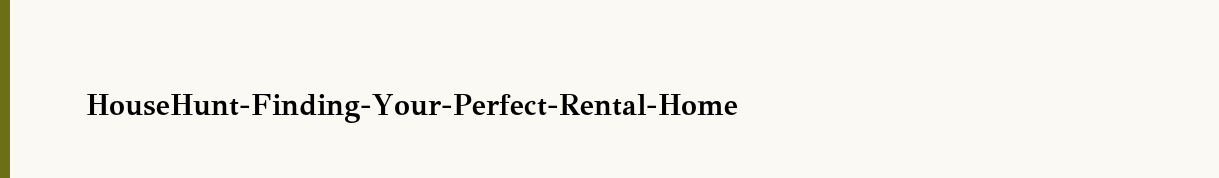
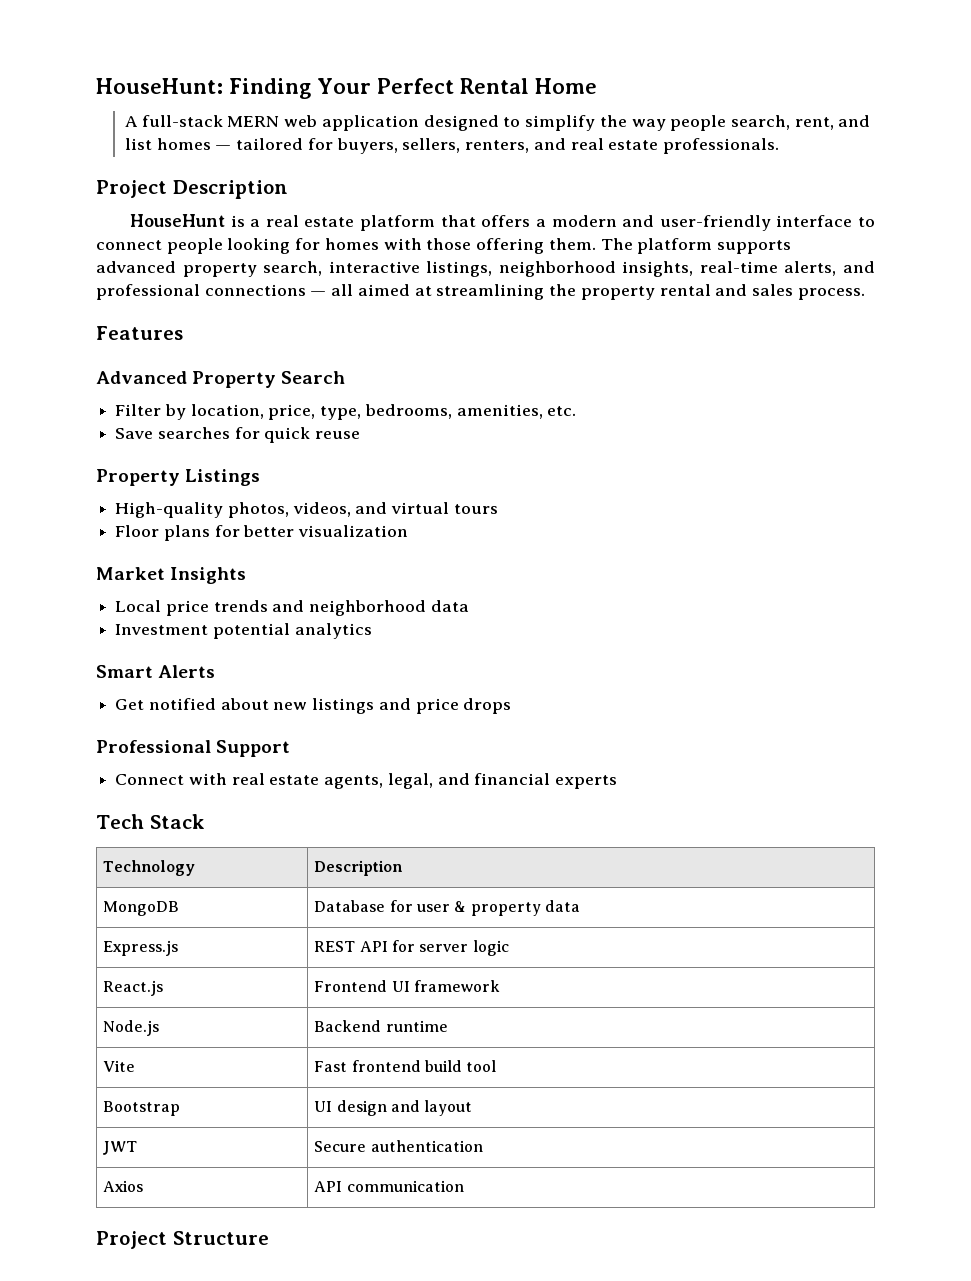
- HouseHunt-Finding-Your-Perfect-Rental-Home
+ HouseHunt: Finding Your Perfect Rental Home
+ A full-stack MERN web application designed to simplify the way people search, rent, and list homes — tailored for buyers, sellers, renters, and real estate professionals.
+ Project Description
+ HouseHunt is a real estate platform that offers a modern and user-friendly interface to connect people looking for homes with those offering them. The platform supports advanced property search, interactive listings, neighborhood insights, real-time alerts, and professional connections — all aimed at streamlining the property rental and sales process.
+ Features
+ Advanced Property Search
+ Filter by location, price, type, bedrooms, amenities, etc.
+ Save searches for quick reuse
+ Property Listings
+ High-quality photos, videos, and virtual tours
+ Floor plans for better visualization
+ Market Insights
+ Local price trends and neighborhood data
+ Investment potential analytics
+ Smart Alerts
+ Get notified about new listings and price drops
+ Professional Support
+ Connect with real estate agents, legal, and financial experts
+ Tech Stack
+ Technology | Description
+ MongoDB | Database for user & property data
+ Express.js | REST API for server logic
+ React.js | Frontend UI framework
+ Node.js | Backend runtime
+ Vite | Fast frontend build tool
+ Bootstrap | UI design and layout
+ JWT | Secure authentication
+ Axios | API communication
+ Project Structure

